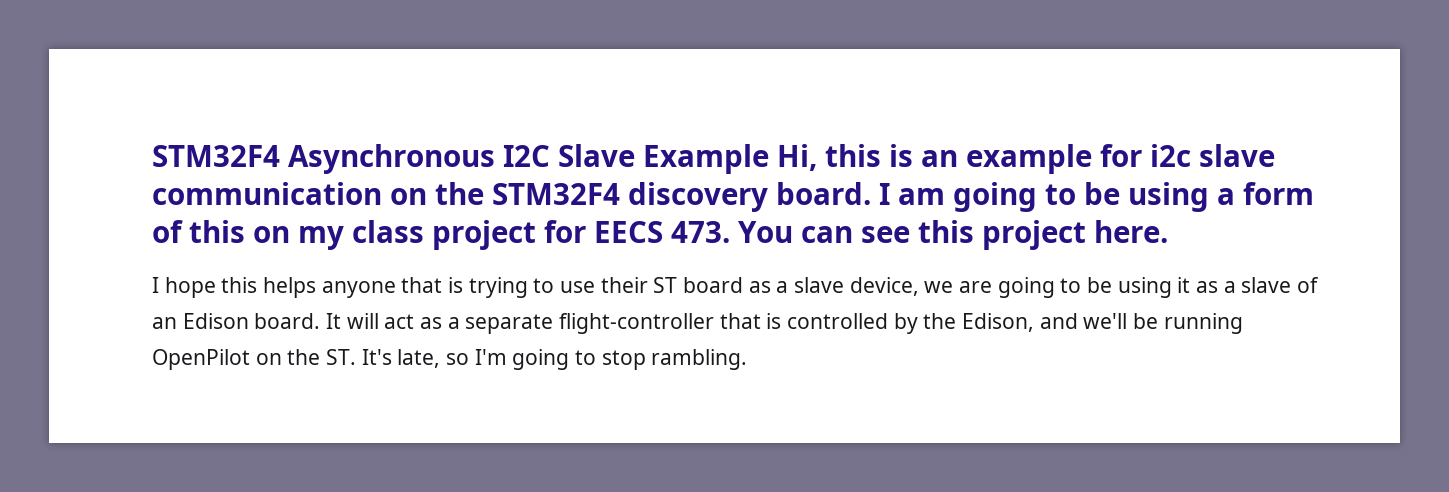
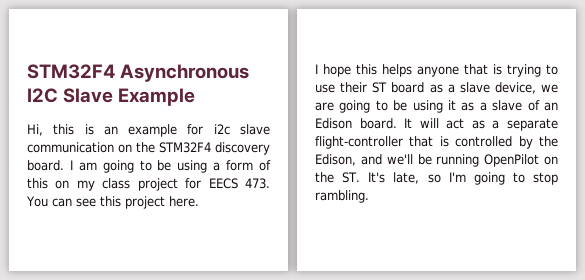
- STM32F4 Asynchronous I2C Slave Example Hi, this is an example for i2c slave communication on the STM32F4 discovery board.
+ STM32F4 Asynchronous I2C Slave Example
+ Hi, this is an example for i2c slave communication on the STM32F4 discovery board.

